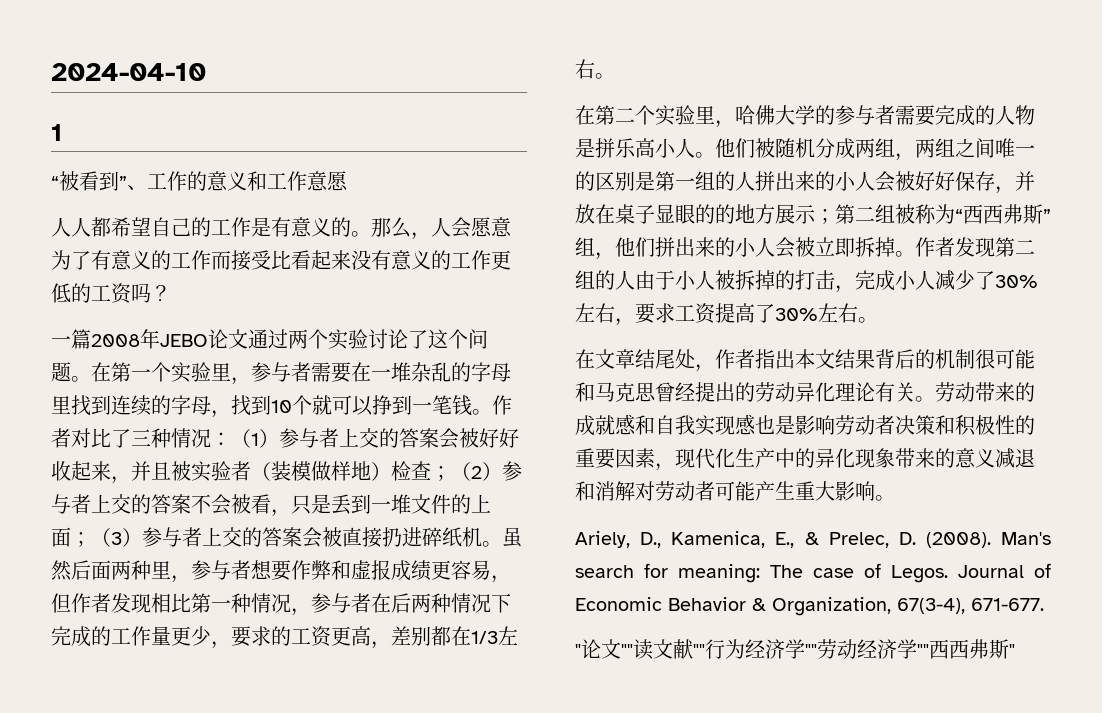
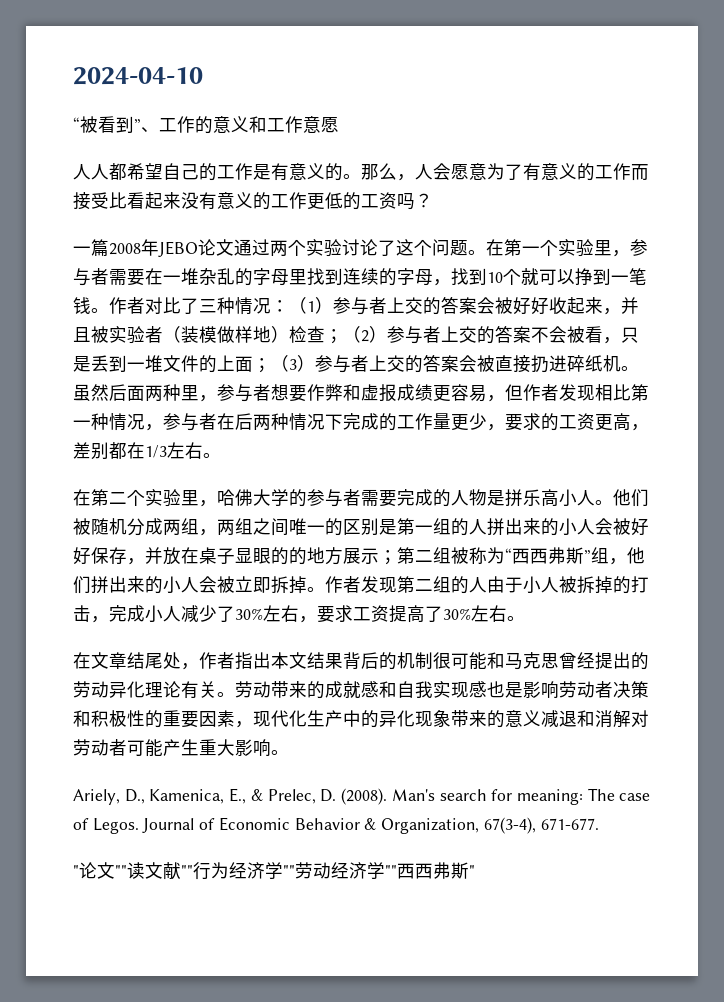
  2024-04-10
- 1

